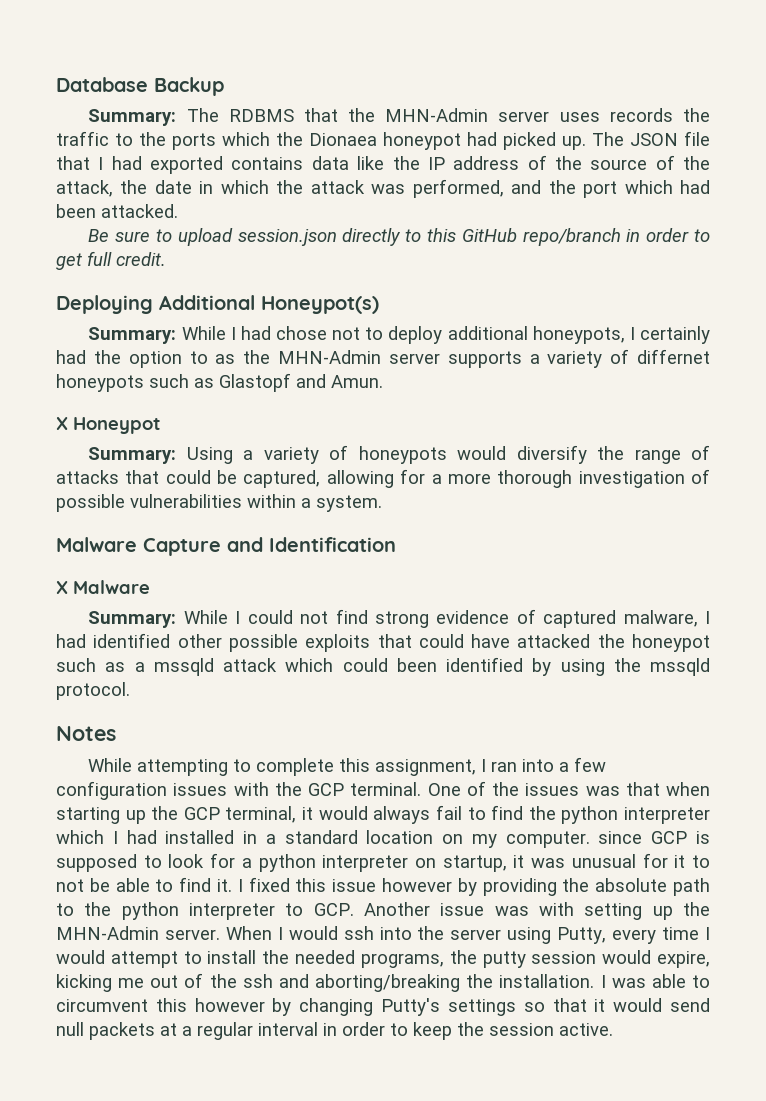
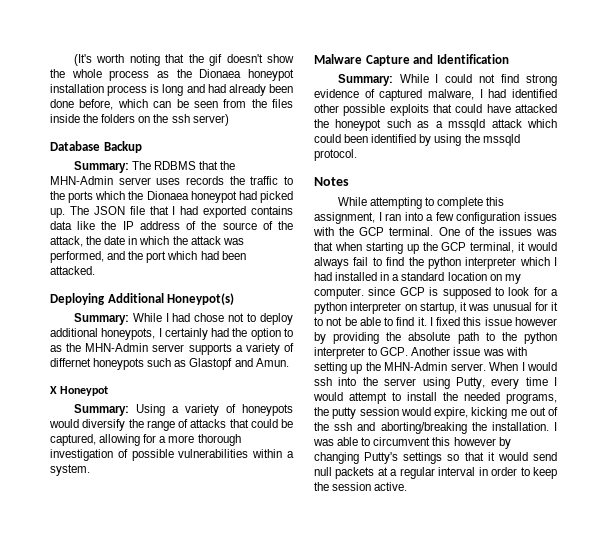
+ (It's worth noting that the gif doesn't show the whole process as the Dionaea honeypot installation process is long and had already been done before, which can be seen from the files inside the folders on the ssh server)
- Be sure to upload session.json directly to this GitHub repo/branch in order to get full credit.
- X Malware

